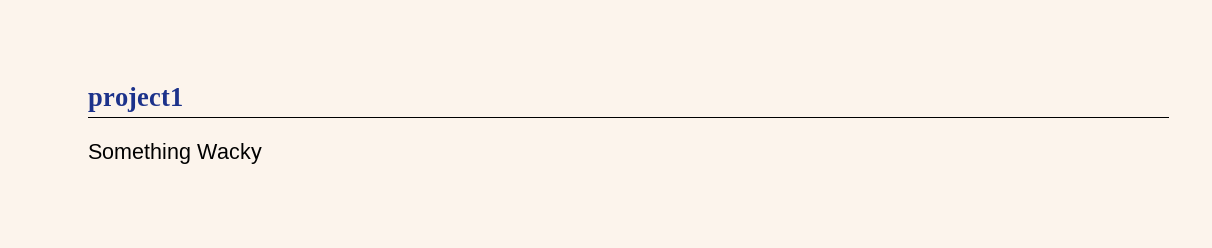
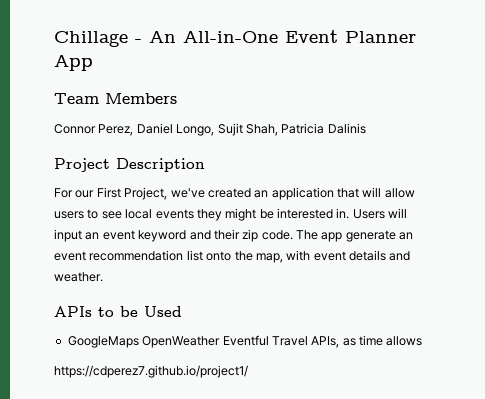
- project1
- Something Wacky
+ Chillage - An All-in-One Event Planner App
+ Team Members
+ Connor Perez, Daniel Longo, Sujit Shah, Patricia Dalinis
+ Project Description
+ For our First Project, we've created an application that will allow users to see local events they might be interested in. Users will input an event keyword and their zip code. The app generate an event recommendation list onto the map, with event details and weather.
+ APIs to be Used
+ GoogleMaps OpenWeather Eventful Travel APIs, as time allows
+ https://cdperez7.github.io/project1/

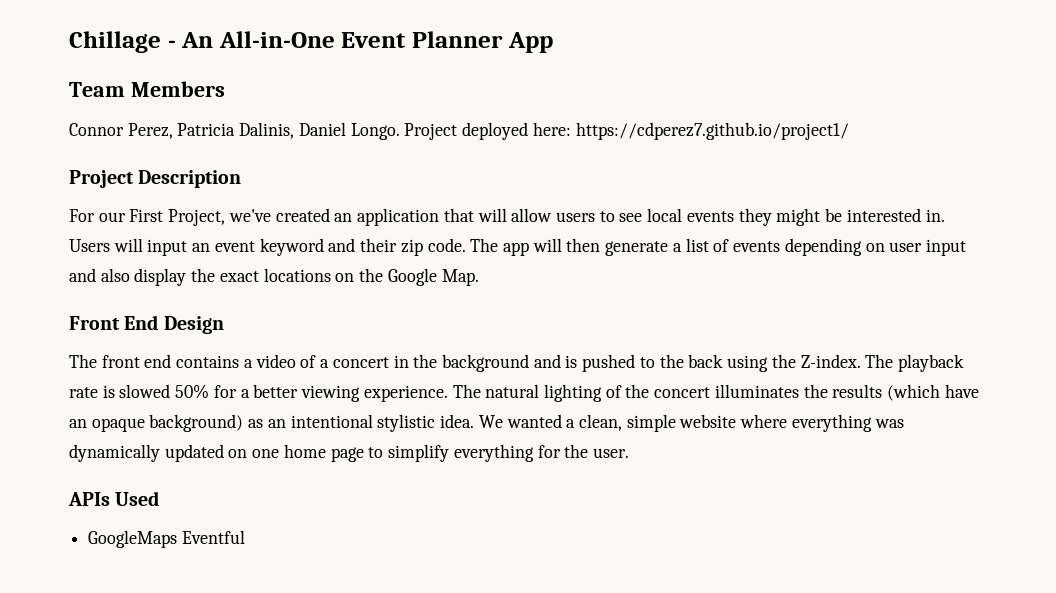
- Connor Perez, Daniel Longo, Sujit Shah, Patricia Dalinis
+ Connor Perez, Patricia Dalinis, Daniel Longo. Project deployed here: https://cdperez7.github.io/project1/
- The app generate an event recommendation list onto the map, with event details and weather.
+ The app will then generate a list of events depending on user input and also display the exact locations on the Google Map.
+ Front End Design
+ The front end contains a video of a concert in the background and is pushed to the back using the Z-index. The playback rate is slowed 50% for a better viewing experience. The natural lighting of the concert illuminates the results (which have an opaque background) as an intentional stylistic idea. We wanted a clean, simple website where everything was dynamically updated on one home page to simplify everything for the user.
- APIs to be Used
+ APIs Used
- GoogleMaps OpenWeather Eventful Travel APIs, as time allows
- https://cdperez7.github.io/project1/
+ GoogleMaps Eventful

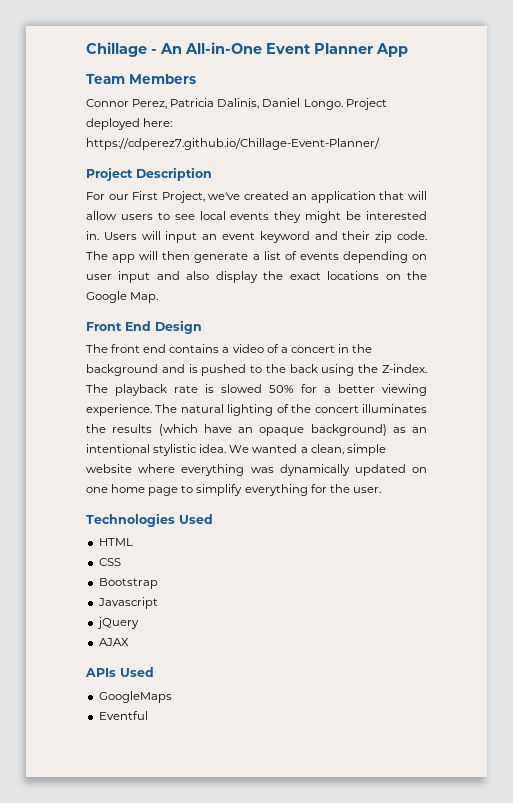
- Project deployed here: https://cdperez7.github.io/project1/
+ Project deployed here: https://cdperez7.github.io/Chillage-Event-Planner/
+ Technologies Used
+ HTML
+ CSS
+ Bootstrap
+ Javascript
+ jQuery
+ AJAX
- GoogleMaps Eventful
+ GoogleMaps
+ Eventful

